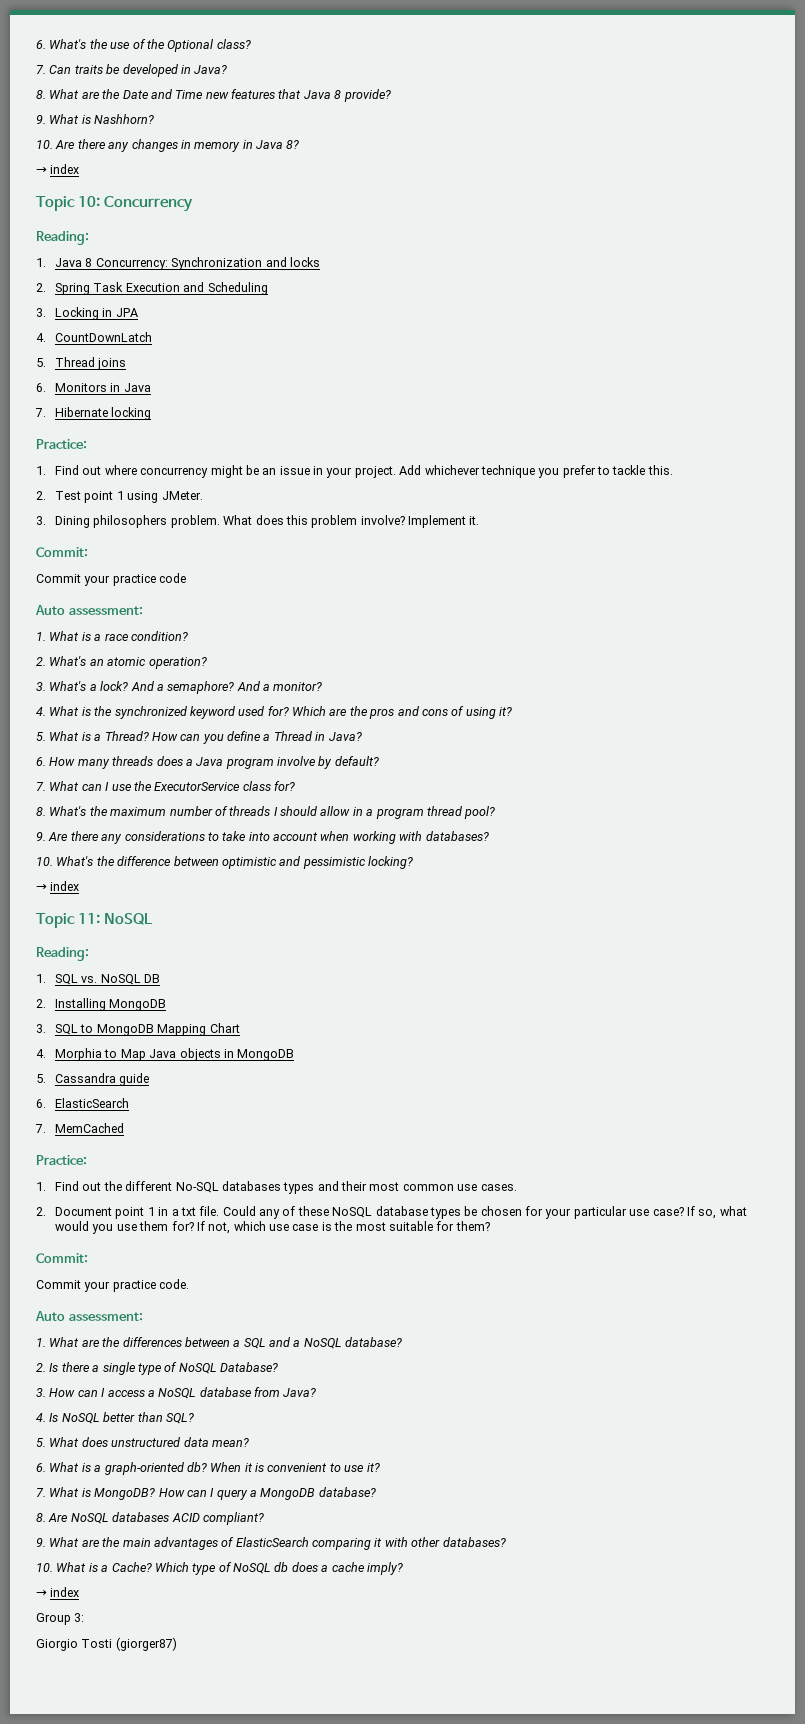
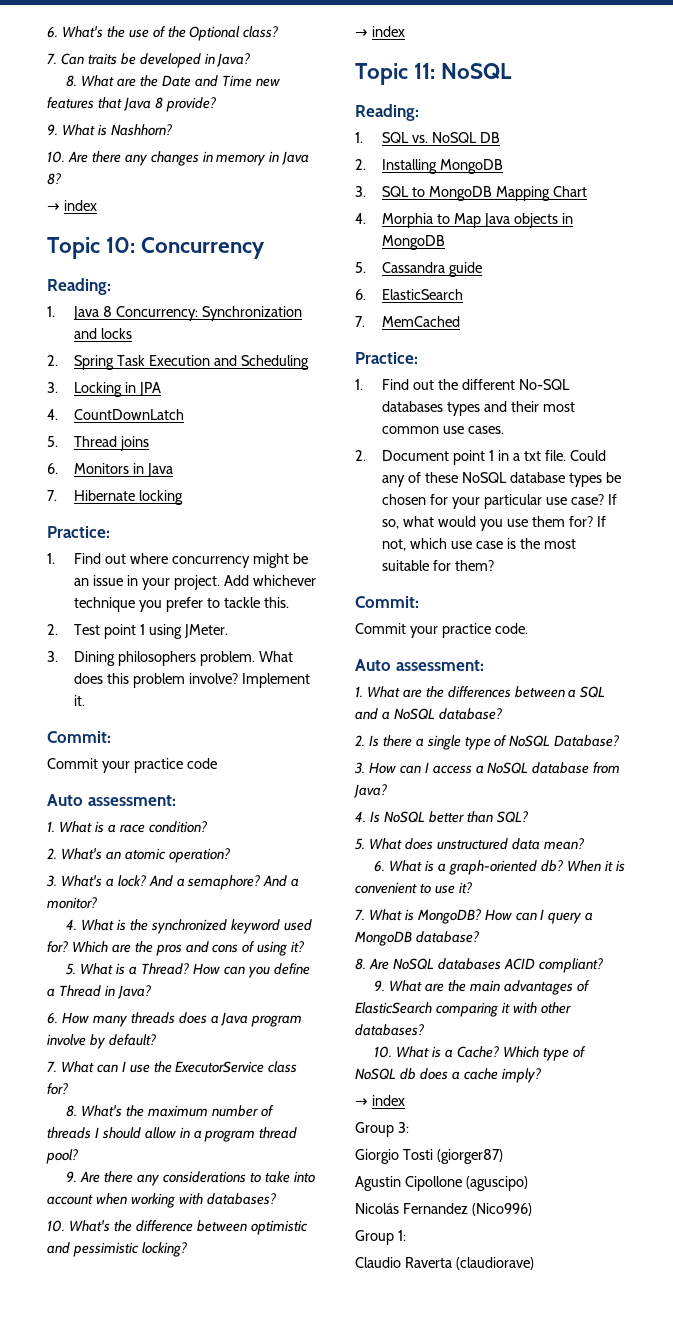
+ Agustin Cipollone (aguscipo)
+ Nicolás Fernandez (Nico996)
+ Group 1:
+ Claudio Raverta (claudiorave)

